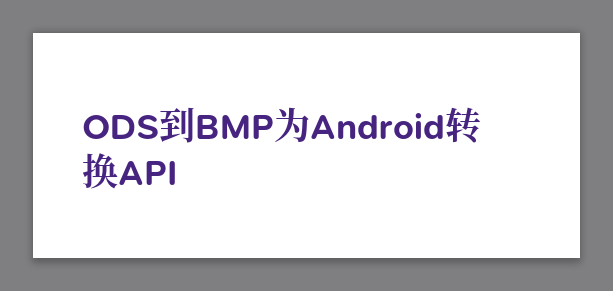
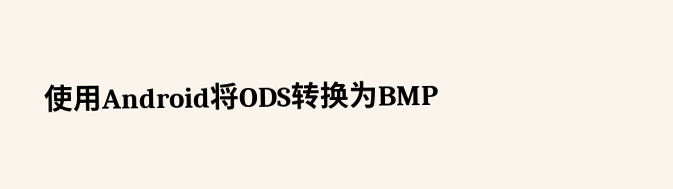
- ODS到BMP为Android转换API
+ 使用Android将ODS转换为BMP

